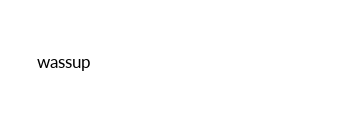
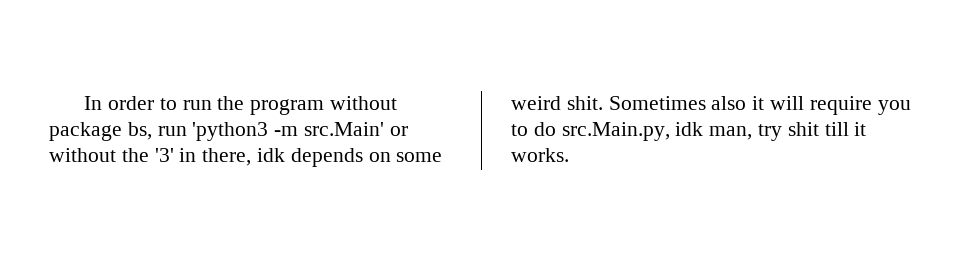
- wassup
+ In order to run the program without package bs, run 'python3 -m src.Main' or without the '3' in there, idk depends on some weird shit. Sometimes also it will require you to do src.Main.py, idk man, try shit till it works.

